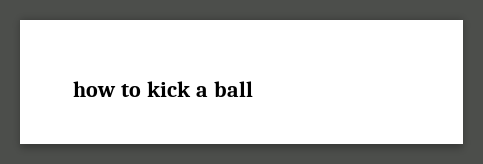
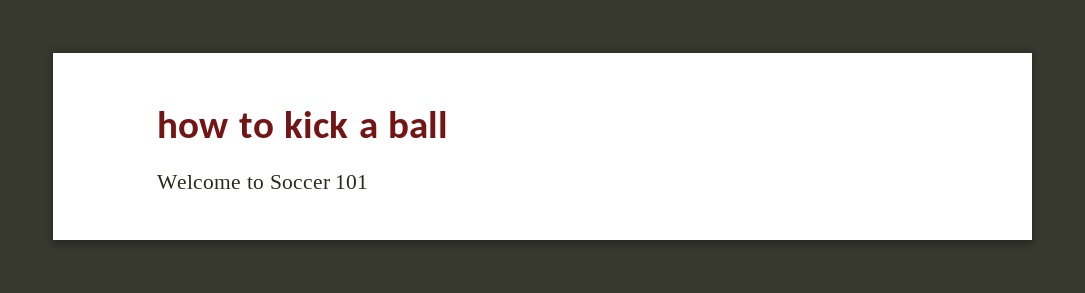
+ Welcome to Soccer 101

